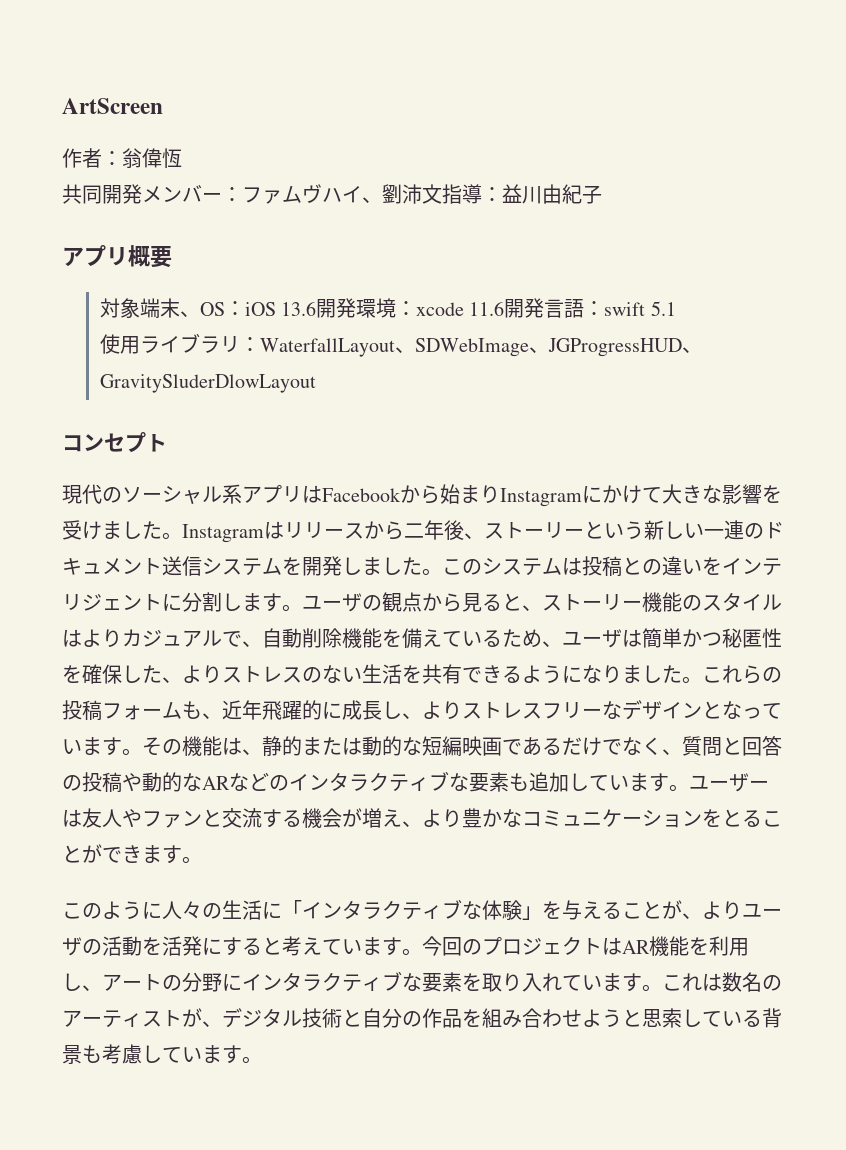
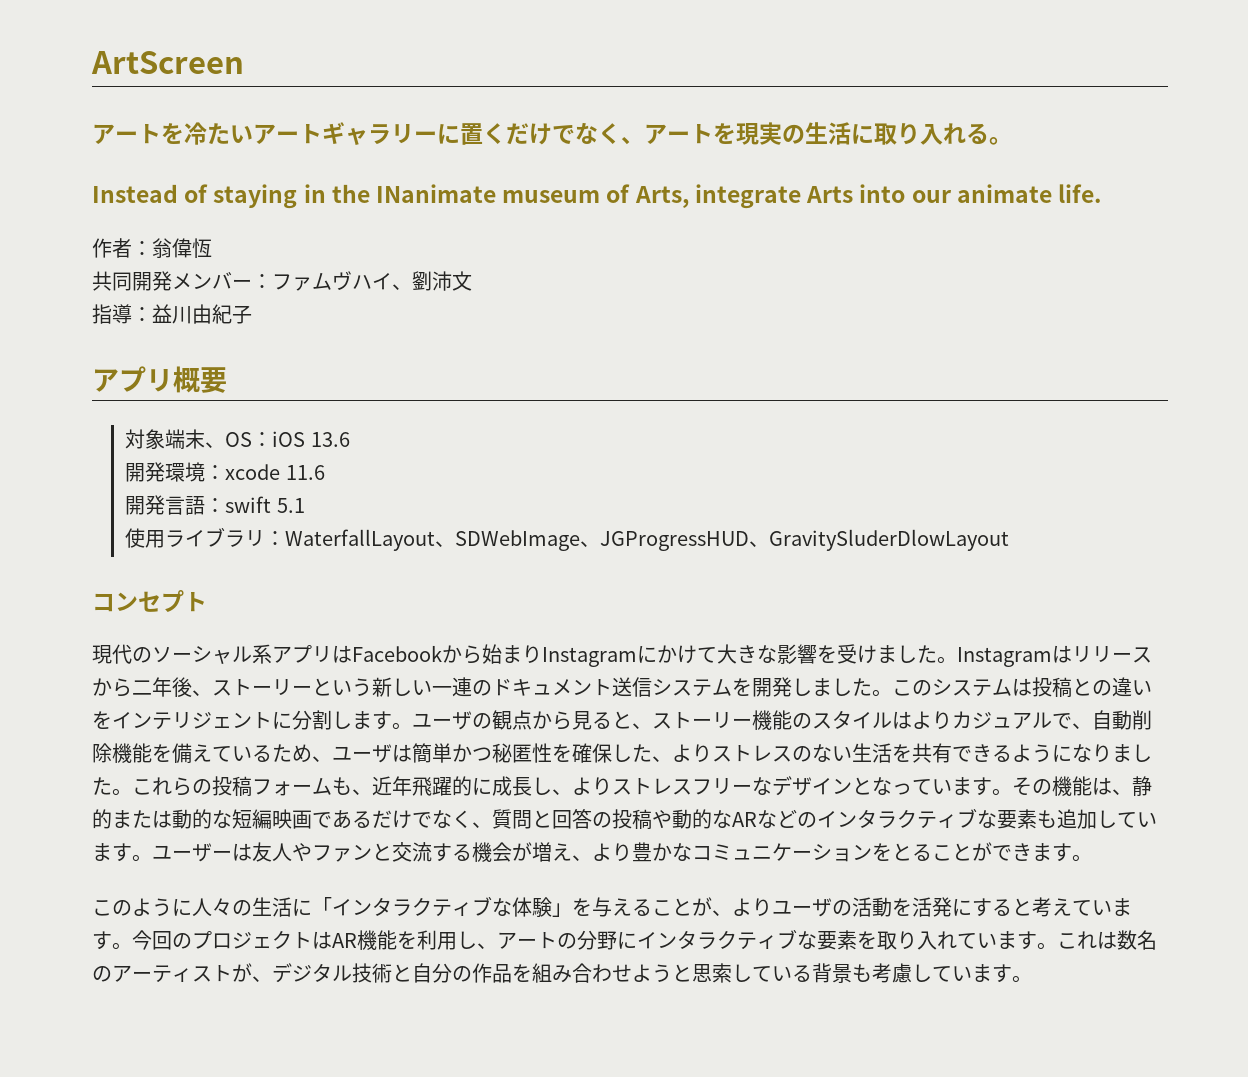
+ アートを冷たいアートギャラリーに置くだけでなく、アートを現実の生活に取り入れる。
+ Instead of staying in the INanimate museum of Arts, integrate Arts into our animate life.
- 共同開発メンバー：ファムヴハイ、劉沛文指導：益川由紀子
+ 共同開発メンバー：ファムヴハイ、劉沛文
+ 指導：益川由紀子
- 対象端末、OS：iOS 13.6開発環境：xcode 11.6開発言語：swift 5.1
+ 対象端末、OS：iOS 13.6
+ 開発環境：xcode 11.6
+ 開発言語：swift 5.1

